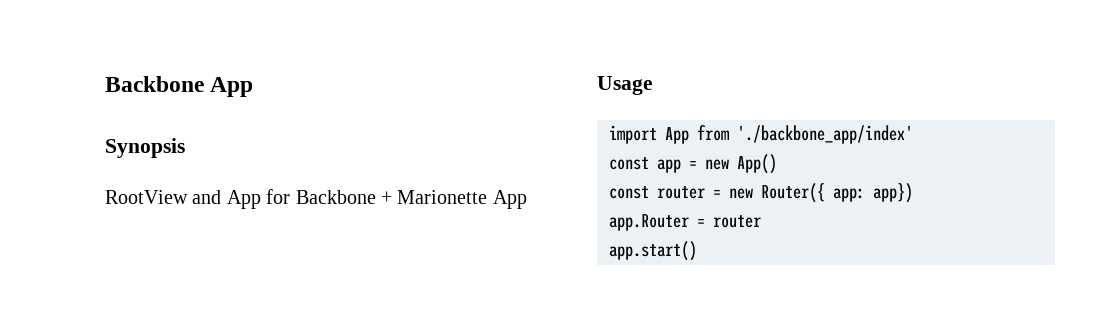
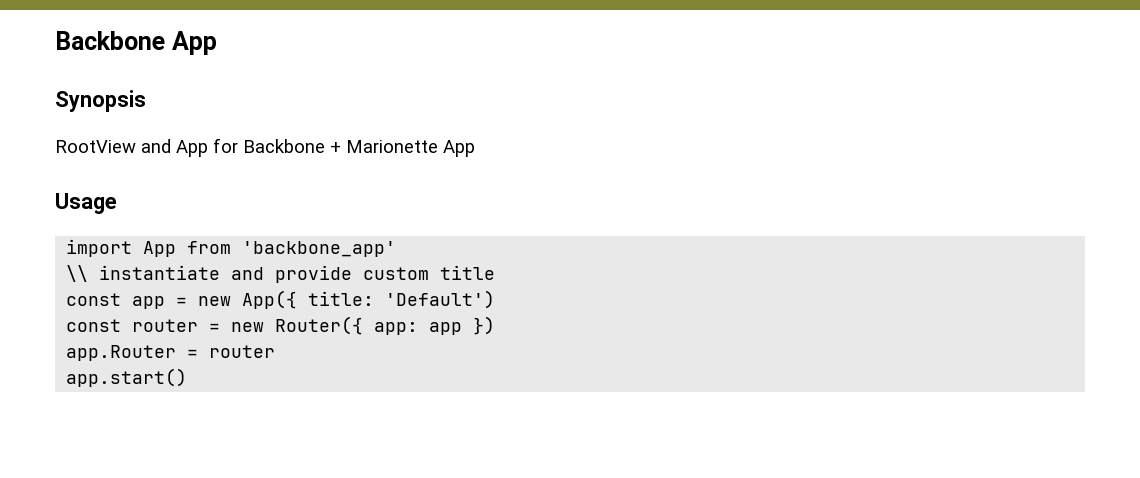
- import App from './backbone_app/index'
+ import App from 'backbone_app'
+ \\ instantiate and provide custom title
- const app = new App()
+ const app = new App({ title: 'Default')
- const router = new Router({ app: app})
+ const router = new Router({ app: app })

